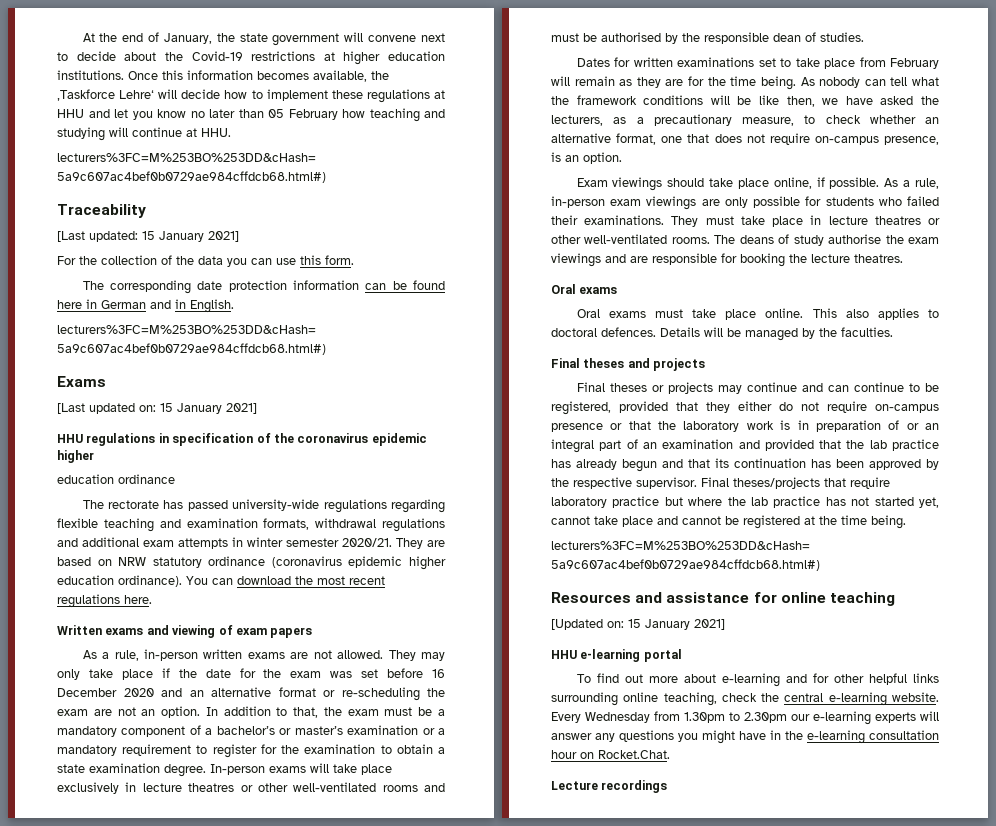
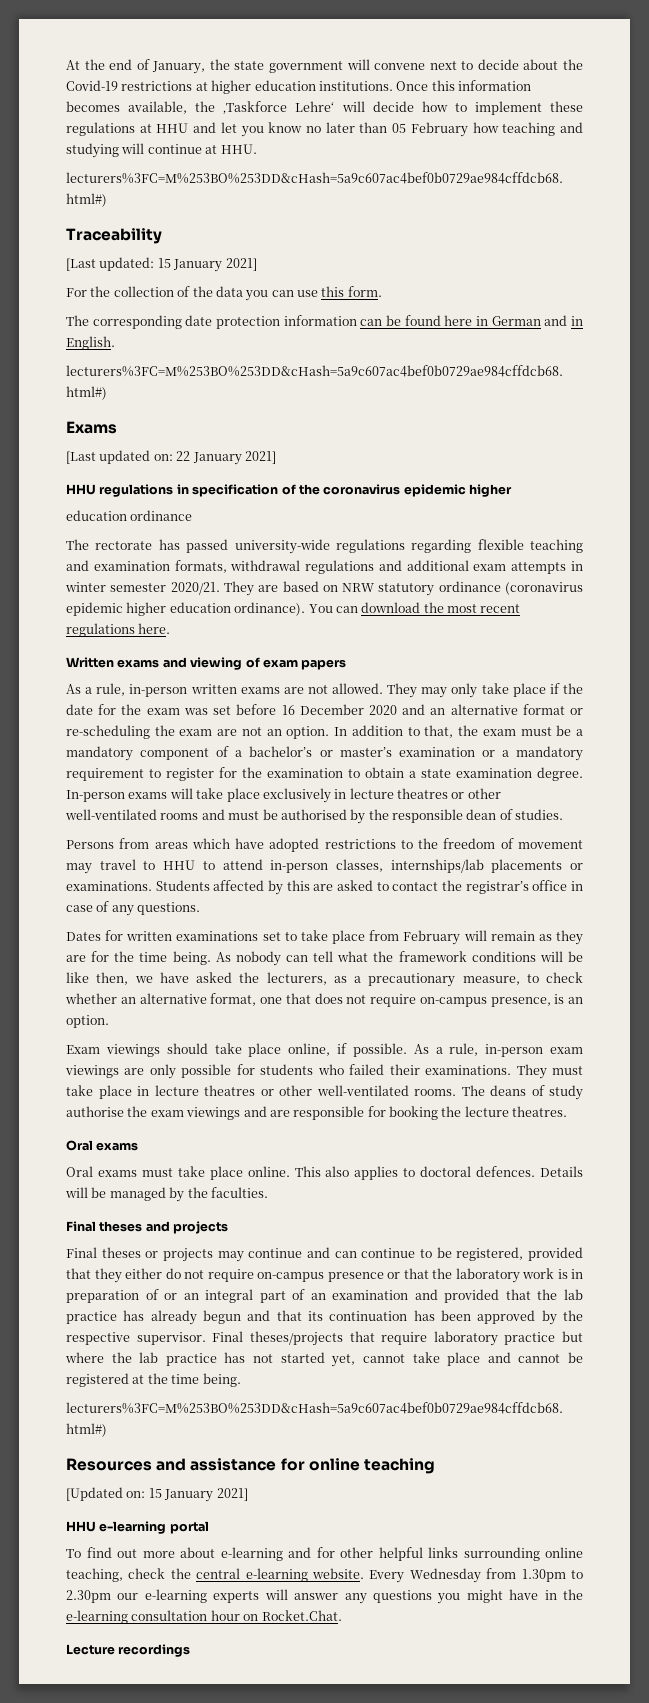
- [Last updated on: 15 January 2021]
+ [Last updated on: 22 January 2021]
+ Persons from areas which have adopted restrictions to the freedom of movement may travel to HHU to attend in-person classes, internships/lab placements or examinations. Students affected by this are asked to contact the registrar’s office in case of any questions.

